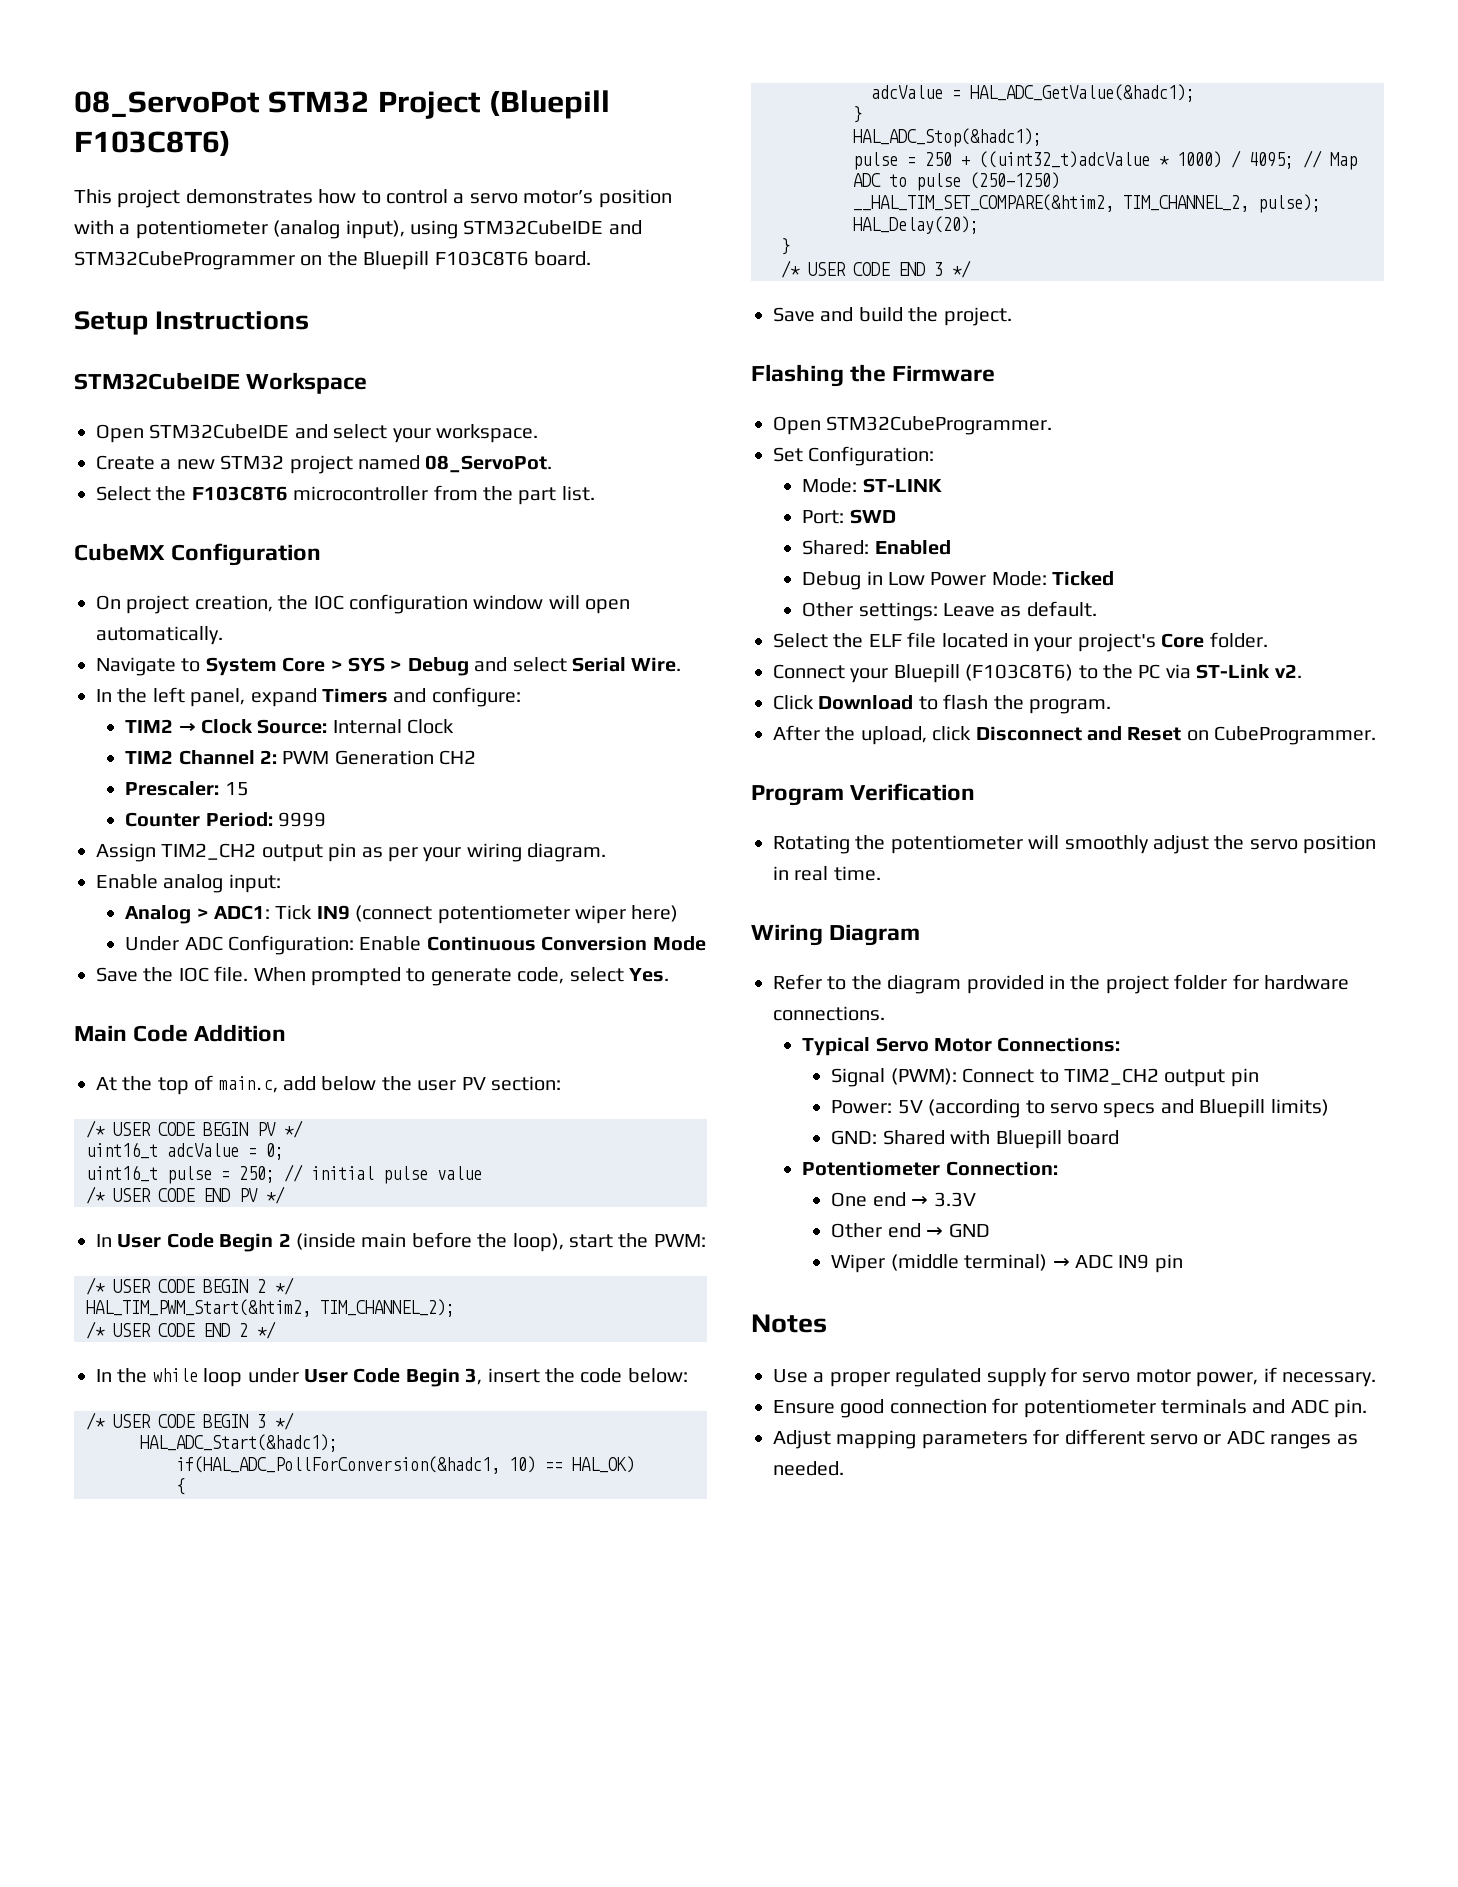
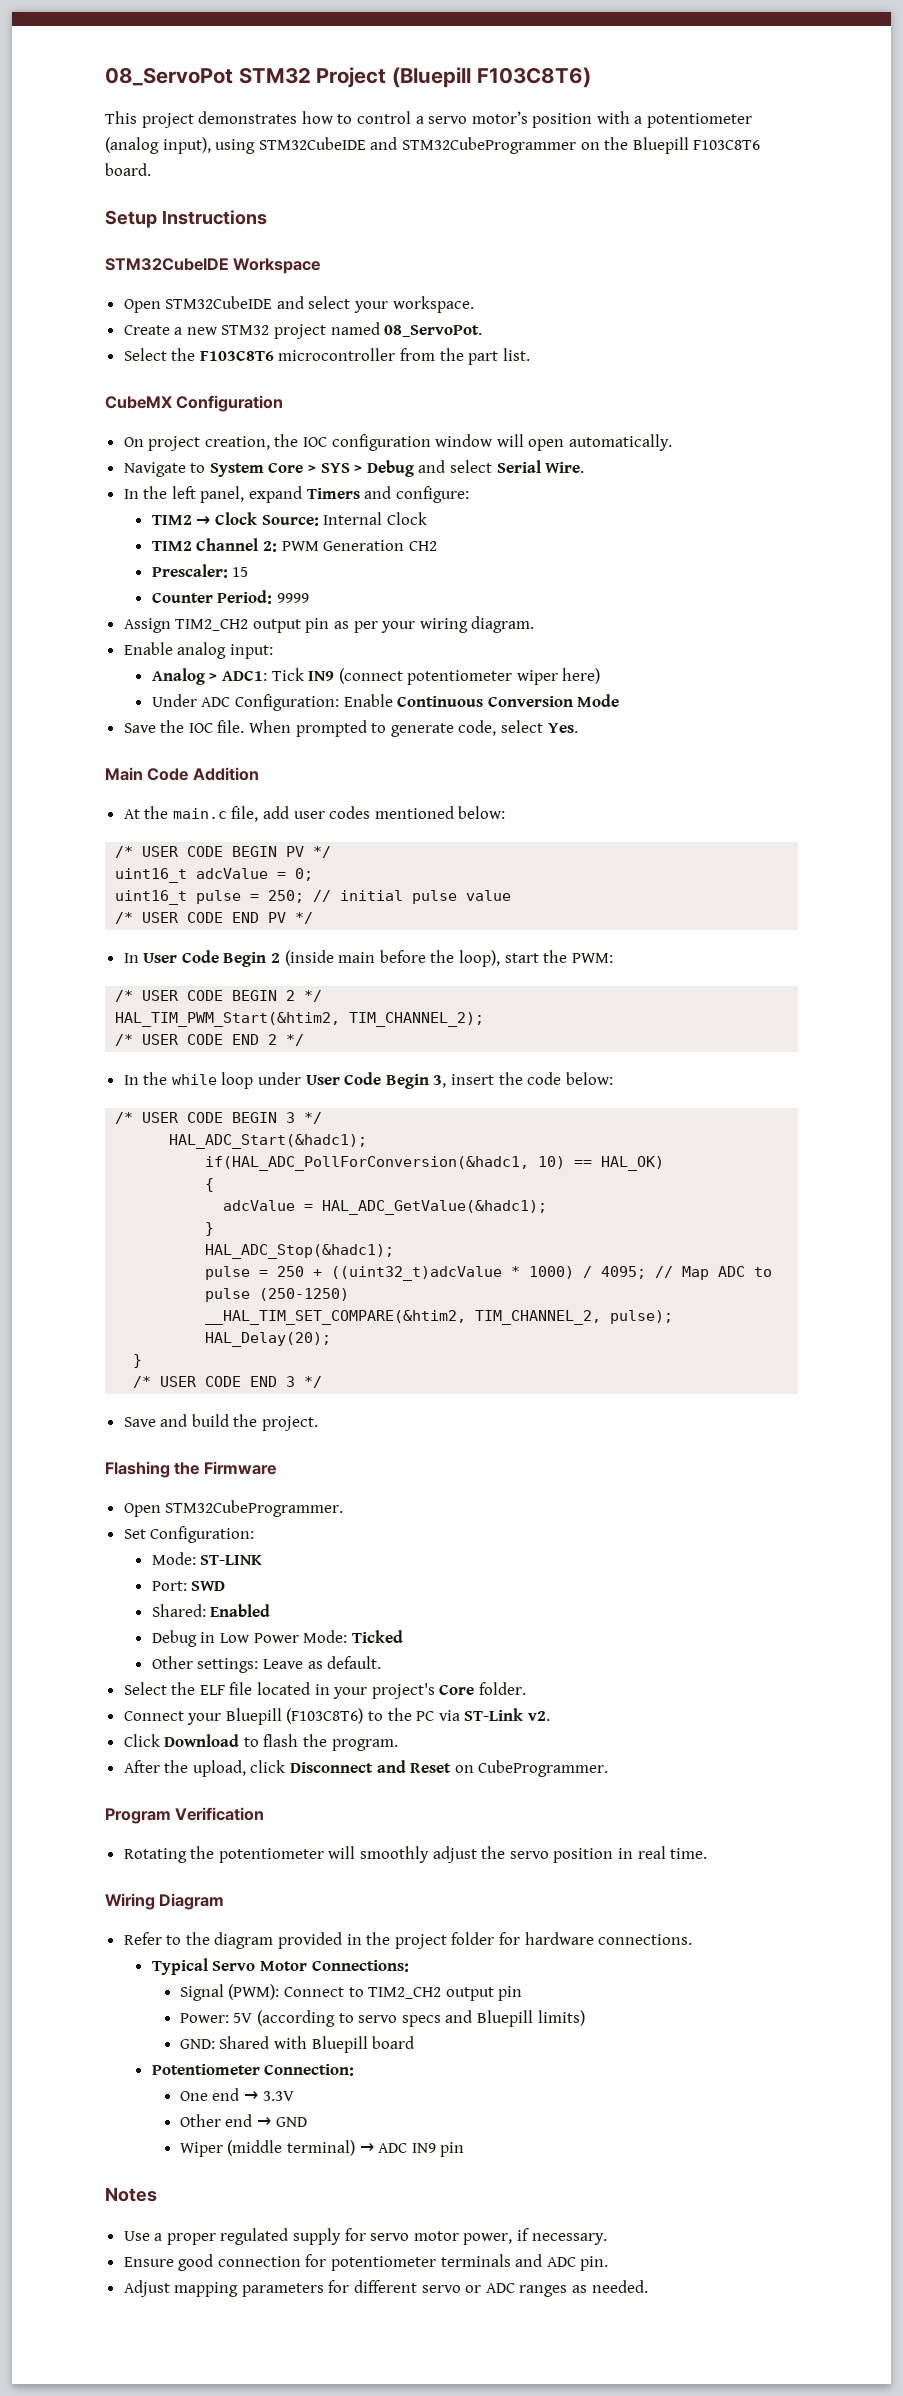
- At the top of main.c, add below the user PV section:
+ At the main.c file, add user codes mentioned below:

